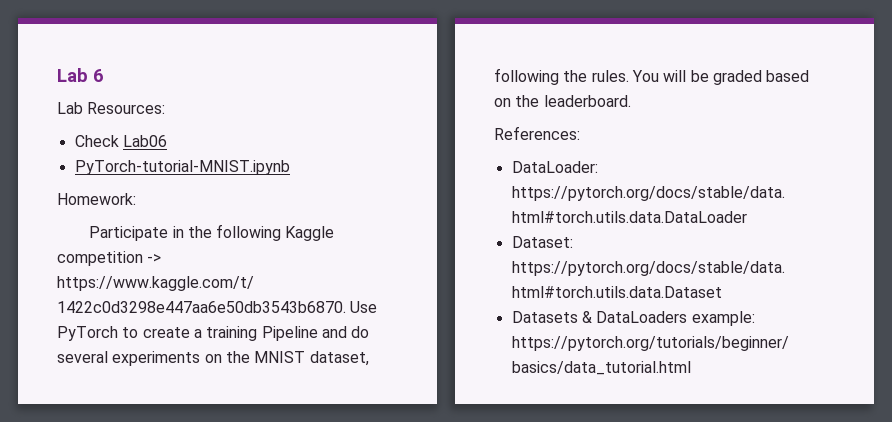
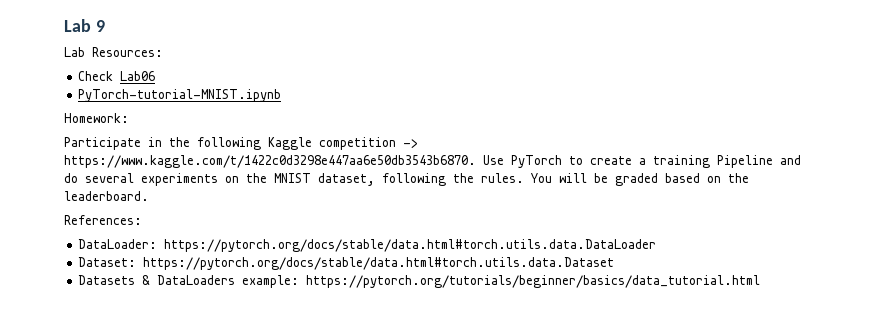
- Lab 6
+ Lab 9

